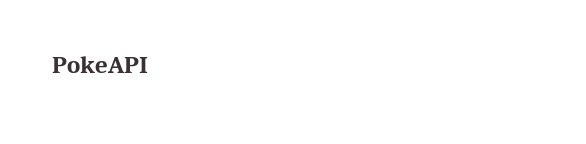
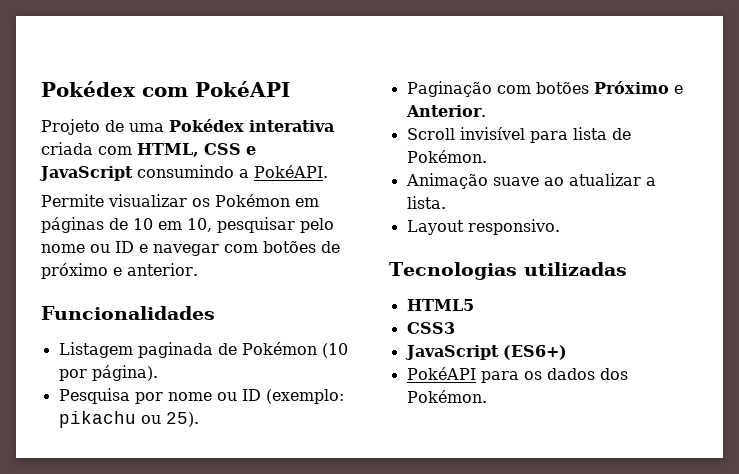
- PokeAPI
+ Pokédex com PokéAPI
+ Projeto de uma Pokédex interativa criada com HTML, CSS e JavaScript consumindo a PokéAPI.
+ Permite visualizar os Pokémon em páginas de 10 em 10, pesquisar pelo nome ou ID e navegar com botões de próximo e anterior.
+ Funcionalidades
+ Listagem paginada de Pokémon (10 por página).
+ Pesquisa por nome ou ID (exemplo: pikachu ou 25).
+ Paginação com botões Próximo e Anterior.
+ Scroll invisível para lista de Pokémon.
+ Animação suave ao atualizar a lista.
+ Layout responsivo.
+ Tecnologias utilizadas
+ HTML5
+ CSS3
+ JavaScript (ES6+)
+ PokéAPI para os dados dos Pokémon.

